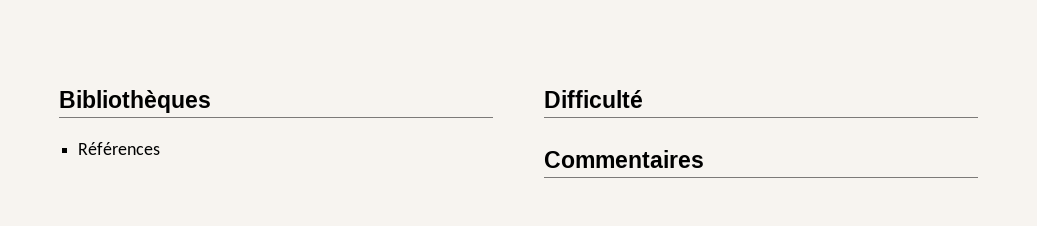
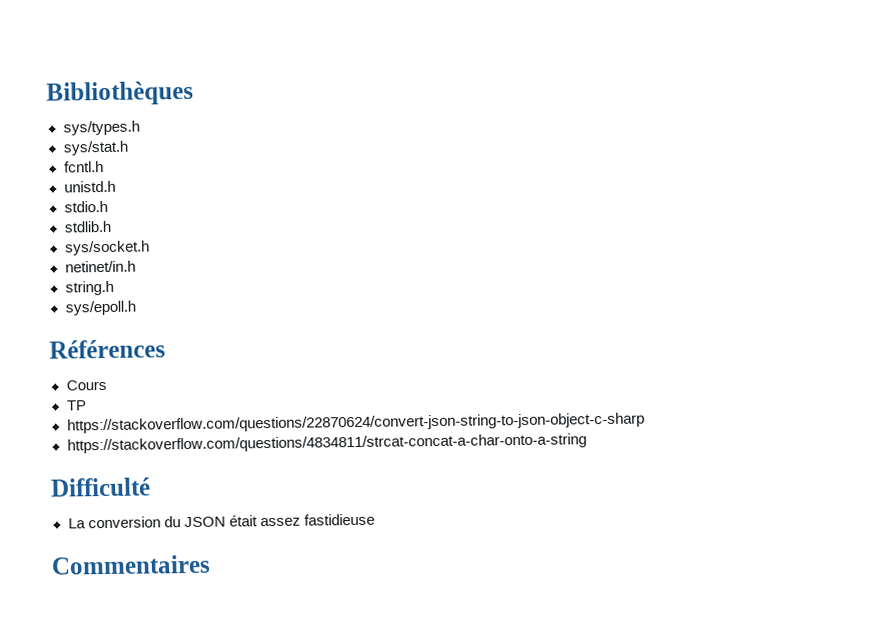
+ sys/types.h
+ sys/stat.h
+ fcntl.h
+ unistd.h
+ stdio.h
+ stdlib.h
+ sys/socket.h
+ netinet/in.h
+ string.h
+ sys/epoll.h
  Références
+ Cours
+ TP
+ https://stackoverflow.com/questions/22870624/convert-json-string-to-json-object-c-sharp
+ https://stackoverflow.com/questions/4834811/strcat-concat-a-char-onto-a-string
  Difficulté
+ La conversion du JSON était assez fastidieuse

